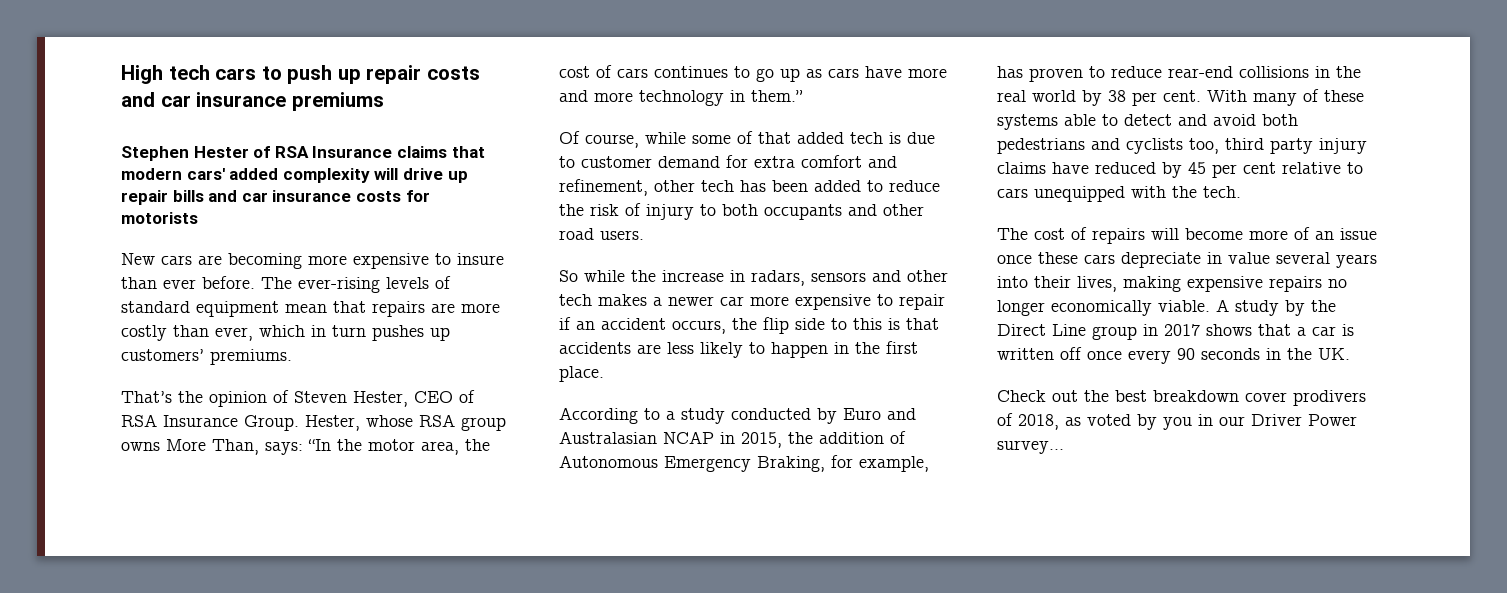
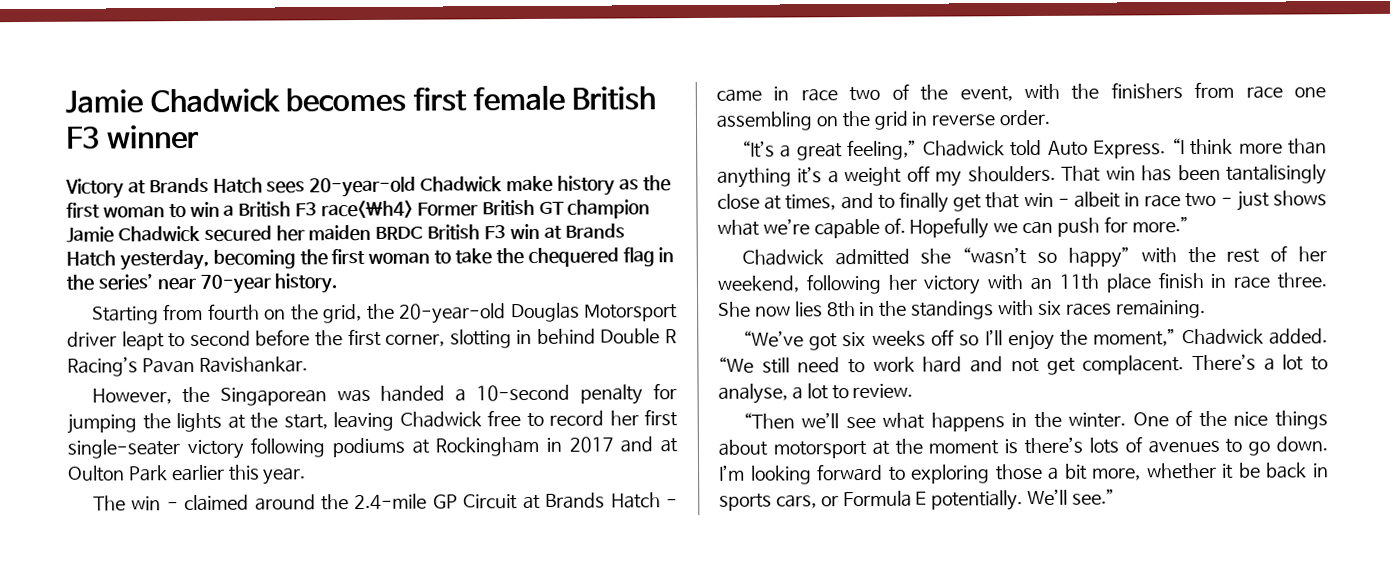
- High tech cars to push up repair costs and car insurance premiums
- Stephen Hester of RSA Insurance claims that modern cars' added complexity will drive up repair bills and car insurance costs for motorists
- New cars are becoming more expensive to insure than ever before. The ever-rising levels of standard equipment mean that repairs are more costly than ever, which in turn pushes up customers’ premiums.
- That’s the opinion of Steven Hester, CEO of RSA Insurance Group. Hester, whose RSA group owns More Than, says: “In the motor area, the cost of cars continues to go up as cars have more and more technology in them.”
- Of course, while some of that added tech is due to customer demand for extra comfort and refinement, other tech has been added to reduce the risk of injury to both occupants and other road users.
- So while the increase in radars, sensors and other tech makes a newer car more expensive to repair if an accident occurs, the flip side to this is that accidents are less likely to happen in the first place.
- According to a study conducted by Euro and Australasian NCAP in 2015, the addition of Autonomous Emergency Braking, for example, has proven to reduce rear-end collisions in the real world by 38 per cent. With many of these systems able to detect and avoid both pedestrians and cyclists too, third party injury claims have reduced by 45 per cent relative to cars unequipped with the tech.
- The cost of repairs will become more of an issue once these cars depreciate in value several years into their lives, making expensive repairs no longer economically viable. A study by the Direct Line group in 2017 shows that a car is written off once every 90 seconds in the UK.
- Check out the best breakdown cover prodivers of 2018, as voted by you in our Driver Power survey…
+ Jamie Chadwick becomes first female British F3 winner
+ Victory at Brands Hatch sees 20-year-old Chadwick make history as the first woman to win a British F3 race<\h4> Former British GT champion Jamie Chadwick secured her maiden BRDC British F3 win at Brands Hatch yesterday, becoming the first woman to take the chequered flag in the series’ near 70-year history.
+ Starting from fourth on the grid, the 20-year-old Douglas Motorsport driver leapt to second before the first corner, slotting in behind Double R Racing’s Pavan Ravishankar.
+ However, the Singaporean was handed a 10-second penalty for jumping the lights at the start, leaving Chadwick free to record her first single-seater victory following podiums at Rockingham in 2017 and at Oulton Park earlier this year.
+ The win - claimed around the 2.4-mile GP Circuit at Brands Hatch - came in race two of the event, with the finishers from race one assembling on the grid in reverse order.
+ “It’s a great feeling,” Chadwick told Auto Express. “I think more than anything it’s a weight off my shoulders. That win has been tantalisingly close at times, and to finally get that win - albeit in race two - just shows what we’re capable of. Hopefully we can push for more.”
+ Chadwick admitted she “wasn’t so happy” with the rest of her weekend, following her victory with an 11th place finish in race three. She now lies 8th in the standings with six races remaining.
+ “We’ve got six weeks off so I’ll enjoy the moment,” Chadwick added. “We still need to work hard and not get complacent. There’s a lot to analyse, a lot to review.
+ “Then we’ll see what happens in the winter. One of the nice things about motorsport at the moment is there’s lots of avenues to go down. I’m looking forward to exploring those a bit more, whether it be back in sports cars, or Formula E potentially. We’ll see.”

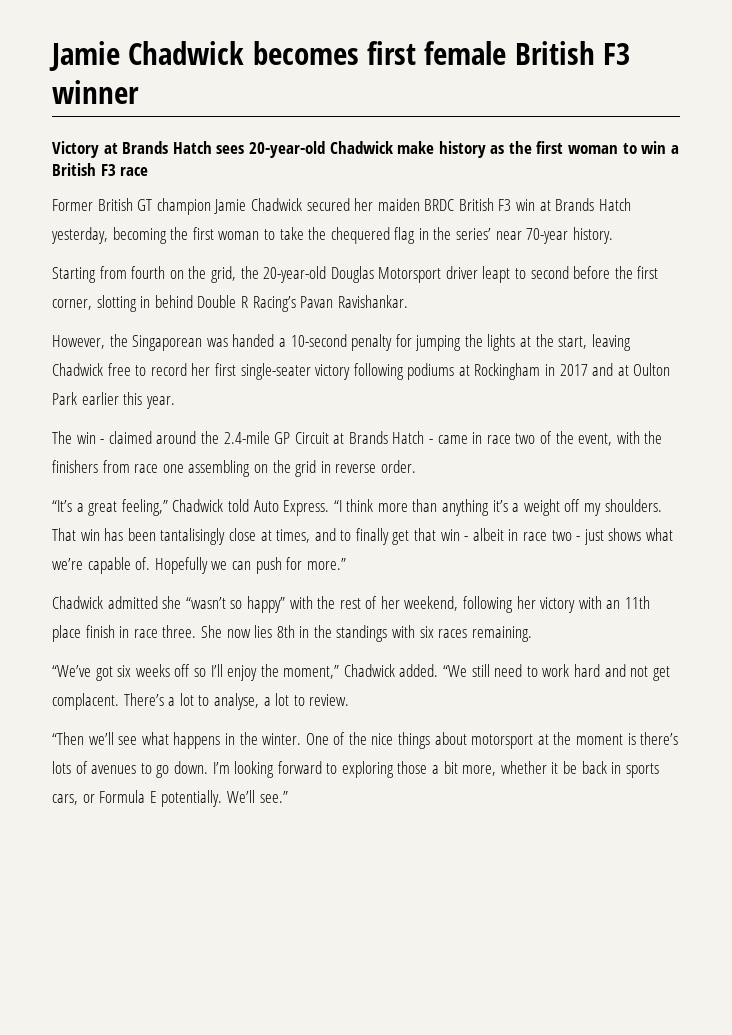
- Victory at Brands Hatch sees 20-year-old Chadwick make history as the first woman to win a British F3 race<\h4> Former British GT champion Jamie Chadwick secured her maiden BRDC British F3 win at Brands Hatch yesterday, becoming the first woman to take the chequered flag in the series’ near 70-year history.
+ Victory at Brands Hatch sees 20-year-old Chadwick make history as the first woman to win a British F3 race
+ Former British GT champion Jamie Chadwick secured her maiden BRDC British F3 win at Brands Hatch yesterday, becoming the first woman to take the chequered flag in the series’ near 70-year history.

